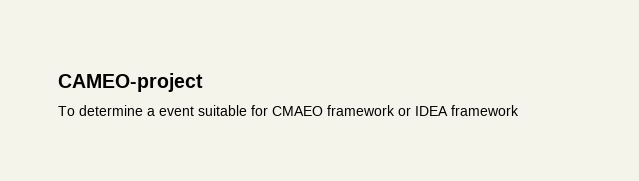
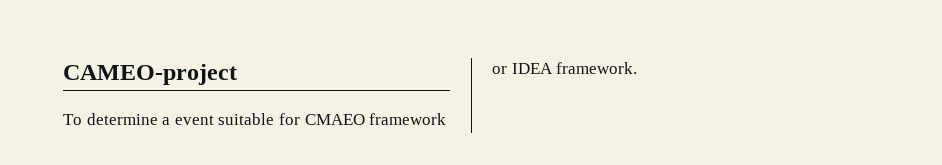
- To determine a event suitable for CMAEO framework or IDEA framework
+ To determine a event suitable for CMAEO framework or IDEA framework.

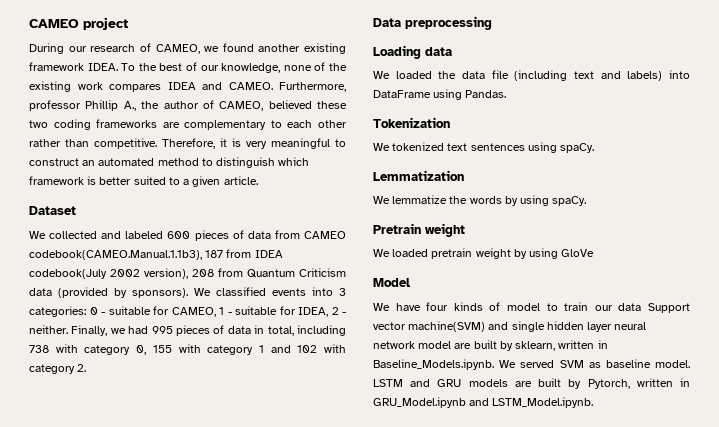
- CAMEO-project
- To determine a event suitable for CMAEO framework or IDEA framework.
+ CAMEO project
+ During our research of CAMEO, we found another existing framework IDEA. To the best of our knowledge, none of the existing work compares IDEA and CAMEO. Furthermore, professor Phillip A., the author of CAMEO, believed these two coding frameworks are complementary to each other rather than competitive. Therefore, it is very meaningful to construct an automated method to distinguish which framework is better suited to a given article.
+ Dataset
+ We collected and labeled 600 pieces of data from CAMEO codebook(CAMEO.Manual.1.1b3), 187 from IDEA codebook(July 2002 version), 208 from Quantum Criticism data (provided by sponsors). We classified events into 3 categories: 0 - suitable for CAMEO, 1 - suitable for IDEA, 2 - neither. Finally, we had 995 pieces of data in total, including 738 with category 0, 155 with category 1 and 102 with category 2.
+ Data preprocessing
+ Loading data
+ We loaded the data file (including text and labels) into DataFrame using Pandas.
+ Tokenization
+ We tokenized text sentences using spaCy.
+ Lemmatization
+ We lemmatize the words by using spaCy.
+ Pretrain weight
+ We loaded pretrain weight by using GloVe
+ Model
+ We have four kinds of model to train our data Support vector machine(SVM) and single hidden layer neural network model are built by sklearn, written in Baseline_Models.ipynb. We served SVM as baseline model. LSTM and GRU models are built by Pytorch, written in GRU_Model.ipynb and LSTM_Model.ipynb.

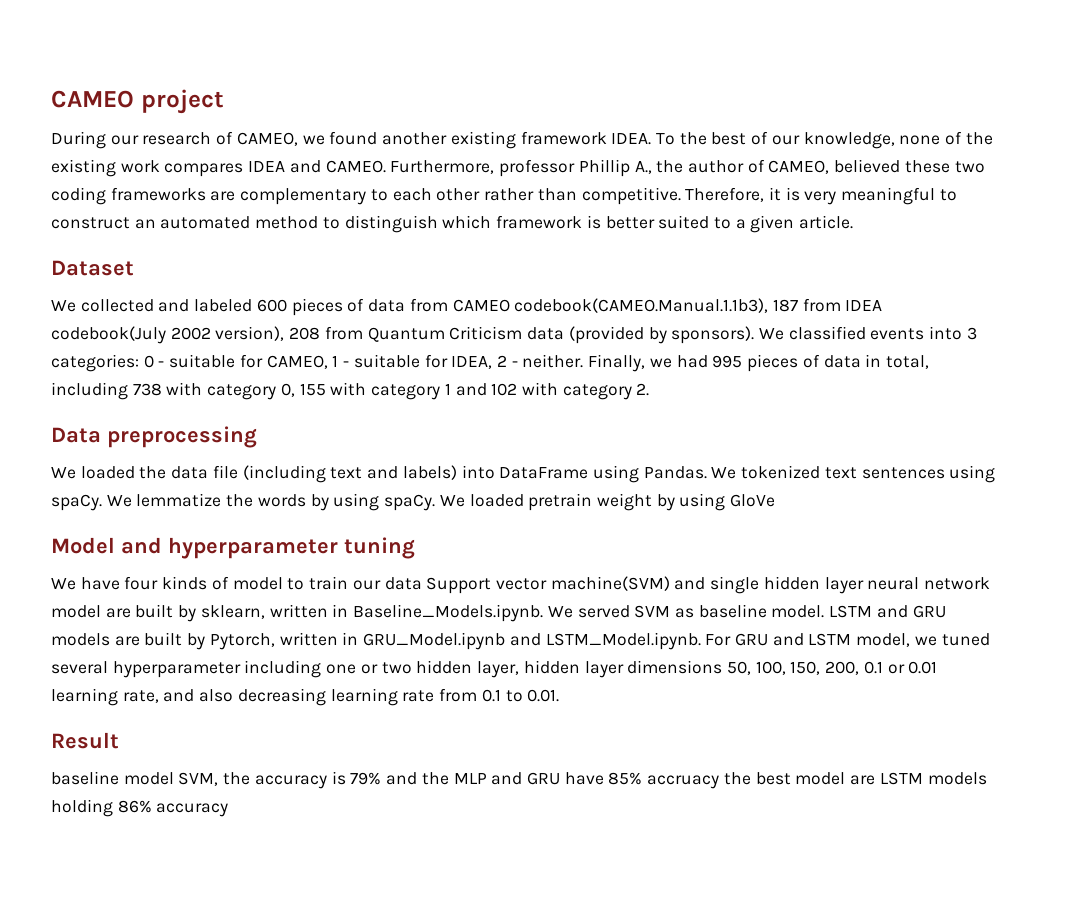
- Loading data
- We loaded the data file (including text and labels) into DataFrame using Pandas.
- Tokenization
- We tokenized text sentences using spaCy.
- Lemmatization
- We lemmatize the words by using spaCy.
- Pretrain weight
- We loaded pretrain weight by using GloVe
+ We loaded the data file (including text and labels) into DataFrame using Pandas. We tokenized text sentences using spaCy. We lemmatize the words by using spaCy. We loaded pretrain weight by using GloVe
- Model
+ Model and hyperparameter tuning
- LSTM and GRU models are built by Pytorch, written in GRU_Model.ipynb and LSTM_Model.ipynb.
+ LSTM and GRU models are built by Pytorch, written in GRU_Model.ipynb and LSTM_Model.ipynb. For GRU and LSTM model, we tuned several hyperparameter including one or two hidden layer, hidden layer dimensions 50, 100, 150, 200, 0.1 or 0.01 learning rate, and also decreasing learning rate from 0.1 to 0.01.
+ Result
+ baseline model SVM, the accuracy is 79% and the MLP and GRU have 85% accruacy the best model are LSTM models holding 86% accuracy

